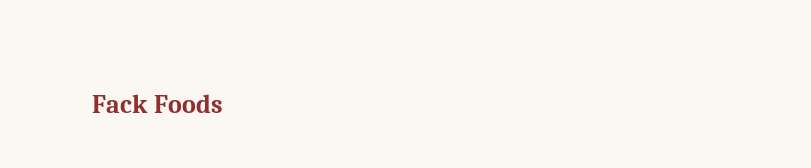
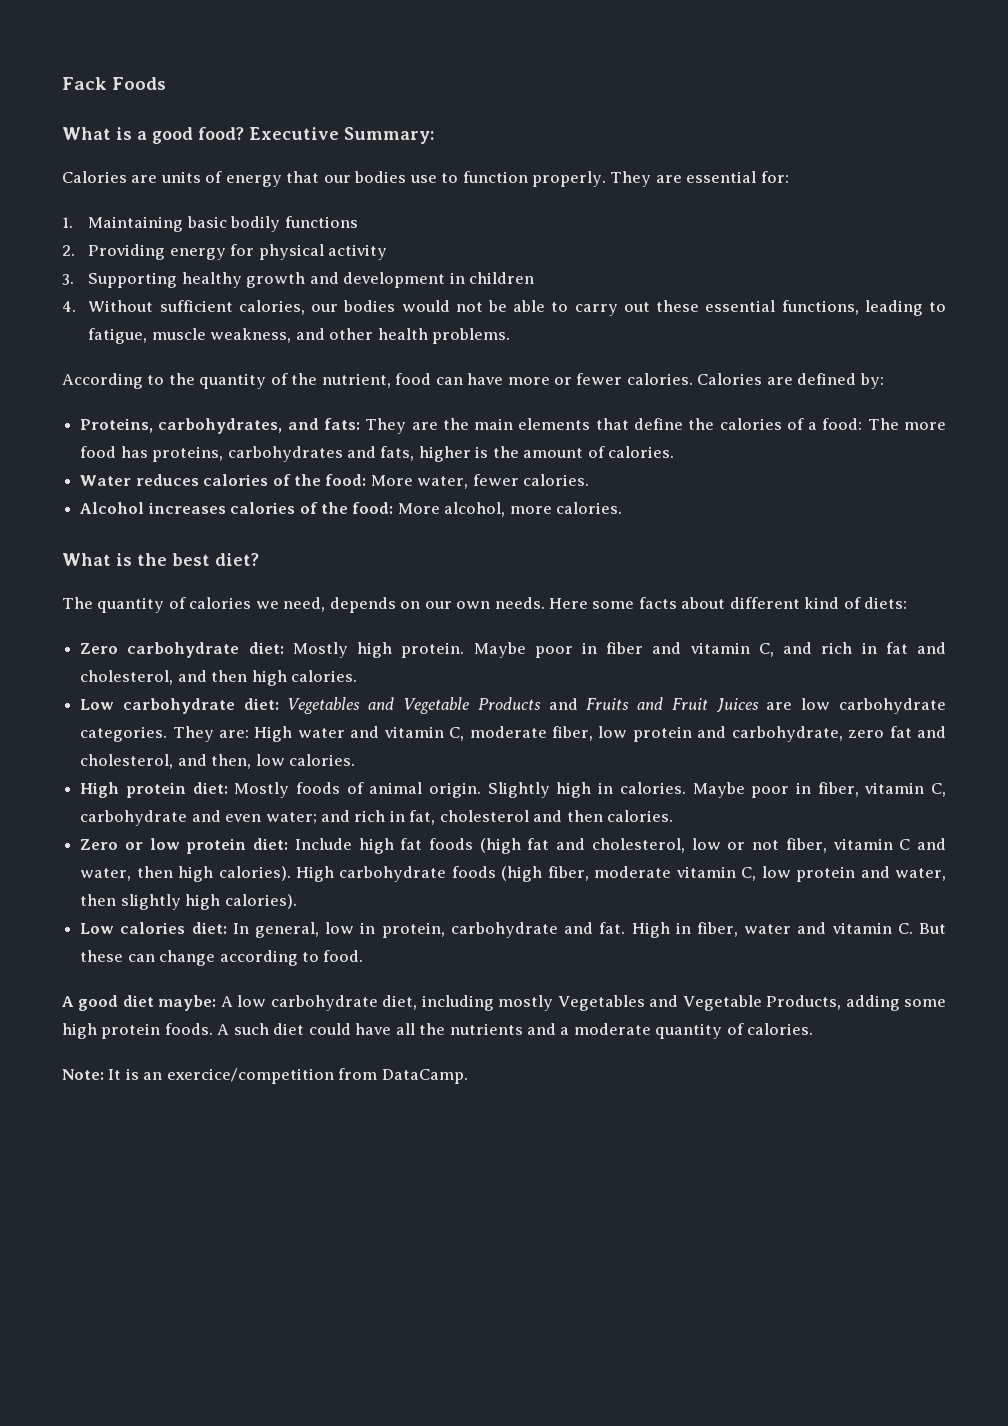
+ What is a good food? Executive Summary:
+ Calories are units of energy that our bodies use to function properly. They are essential for:
+ 1. Maintaining basic bodily functions
+ 2. Providing energy for physical activity
+ 3. Supporting healthy growth and development in children
+ 4. Without sufficient calories, our bodies would not be able to carry out these essential functions, leading to fatigue, muscle weakness, and other health problems.
+ According to the quantity of the nutrient, food can have more or fewer calories. Calories are defined by:
+ Proteins, carbohydrates, and fats: They are the main elements that define the calories of a food: The more food has proteins, carbohydrates and fats, higher is the amount of calories.
+ Water reduces calories of the food: More water, fewer calories.
+ Alcohol increases calories of the food: More alcohol, more calories.
+ What is the best diet?
+ The quantity of calories we need, depends on our own needs. Here some facts about different kind of diets:
+ Zero carbohydrate diet: Mostly high protein. Maybe poor in fiber and vitamin C, and rich in fat and cholesterol, and then high calories.
+ Low carbohydrate diet: Vegetables and Vegetable Products and Fruits and Fruit Juices are low carbohydrate categories. They are: High water and vitamin C, moderate fiber, low protein and carbohydrate, zero fat and cholesterol, and then, low calories.
+ High protein diet: Mostly foods of animal origin. Slightly high in calories. Maybe poor in fiber, vitamin C, carbohydrate and even water; and rich in fat, cholesterol and then calories.
+ Zero or low protein diet: Include high fat foods (high fat and cholesterol, low or not fiber, vitamin C and water, then high calories). High carbohydrate foods (high fiber, moderate vitamin C, low protein and water, then slightly high calories).
+ Low calories diet: In general, low in protein, carbohydrate and fat. High in fiber, water and vitamin C. But these can change according to food.
+ A good diet maybe: A low carbohydrate diet, including mostly Vegetables and Vegetable Products, adding some high protein foods. A such diet could have all the nutrients and a moderate quantity of calories.
+ Note: It is an exercice/competition from DataCamp.

